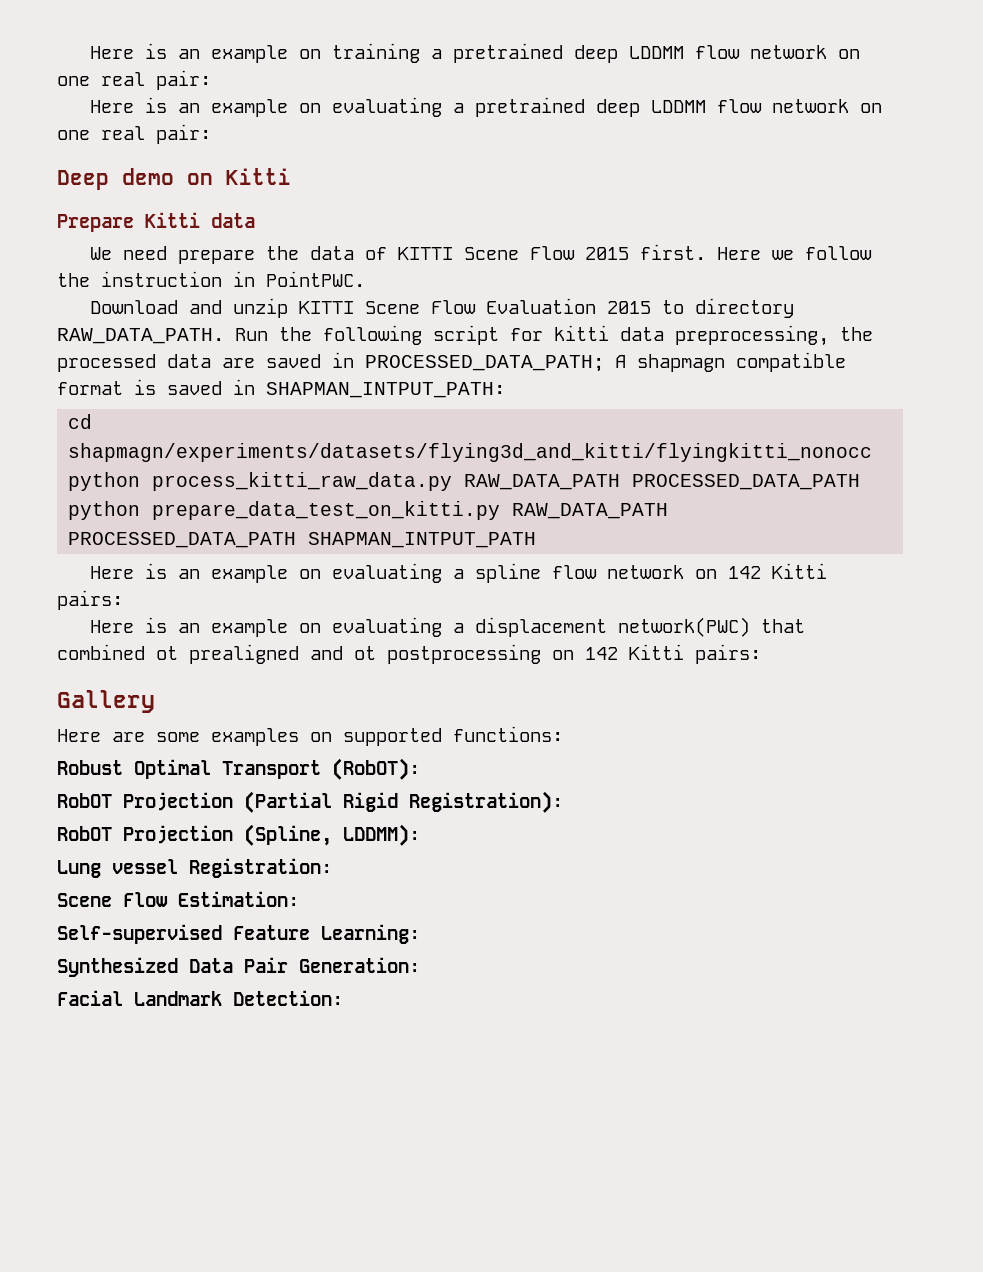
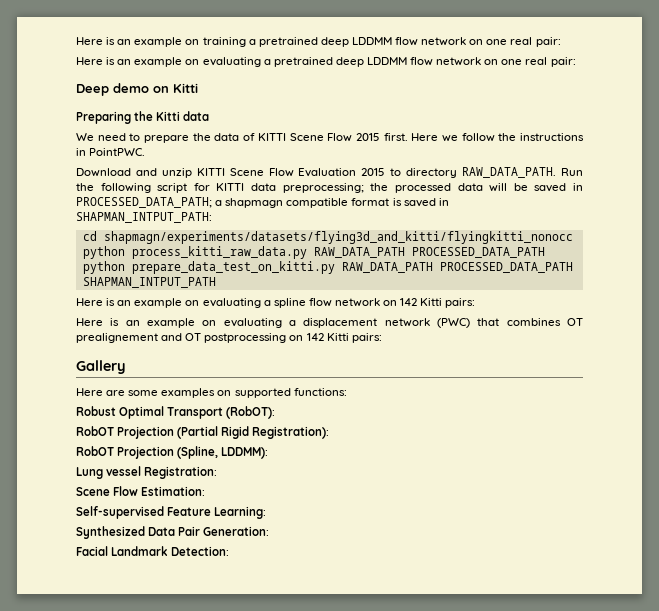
- Prepare Kitti data
+ Preparing the Kitti data
- We need prepare the data of KITTI Scene Flow 2015 first.
+ We need to prepare the data of KITTI Scene Flow 2015 first.
- Here we follow the instruction in PointPWC.
+ Here we follow the instructions in PointPWC.
- Run the following script for kitti data preprocessing, the processed data are saved in PROCESSED_DATA_PATH; A shapmagn compatible format is saved in SHAPMAN_INTPUT_PATH:
+ Run the following script for KITTI data preprocessing; the processed data will be saved in PROCESSED_DATA_PATH; a shapmagn compatible format is saved in SHAPMAN_INTPUT_PATH:
- Here is an example on evaluating a displacement network(PWC) that combined ot prealigned and ot postprocessing on 142 Kitti pairs:
+ Here is an example on evaluating a displacement network (PWC) that combines OT prealignement and OT postprocessing on 142 Kitti pairs:

